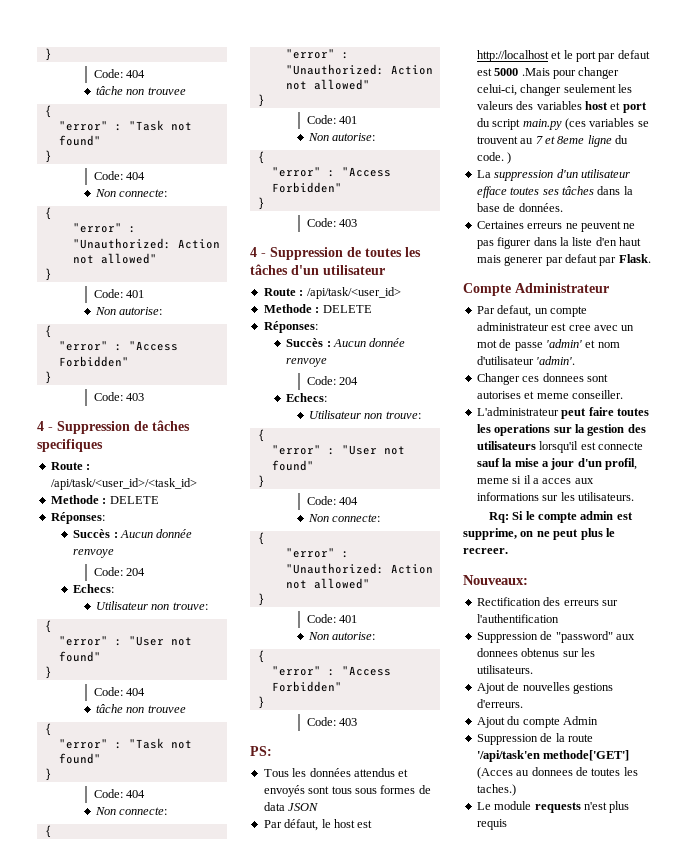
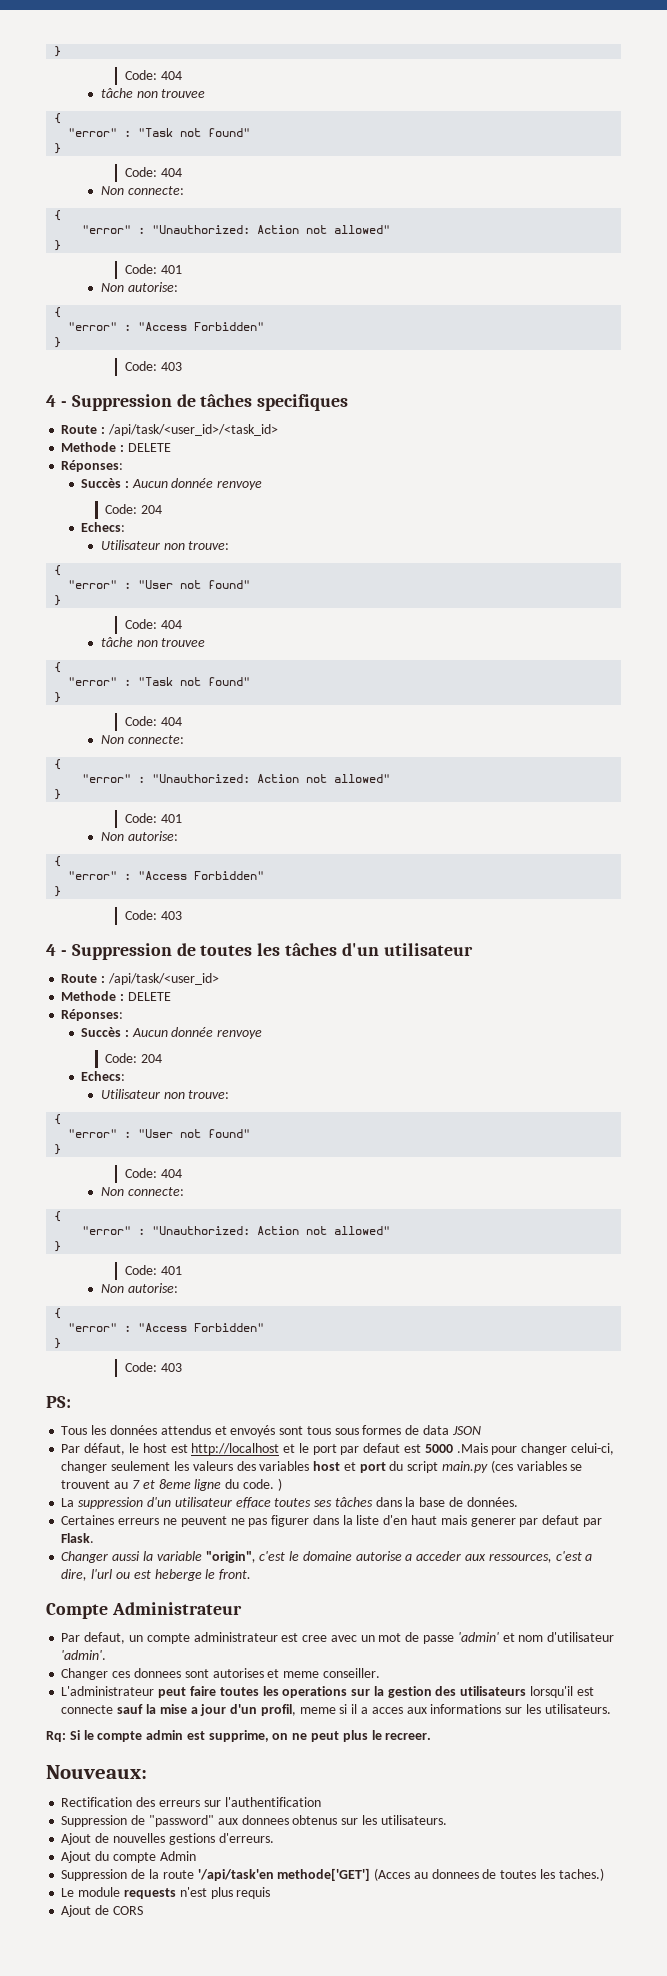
+ Changer aussi la variable "origin", c'est le domaine autorise a acceder aux ressources, c'est a dire, l'url ou est heberge le front.
+ Ajout de CORS

